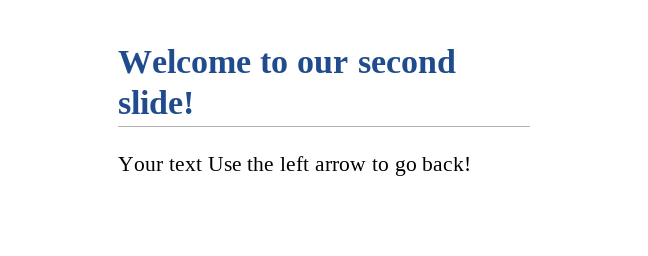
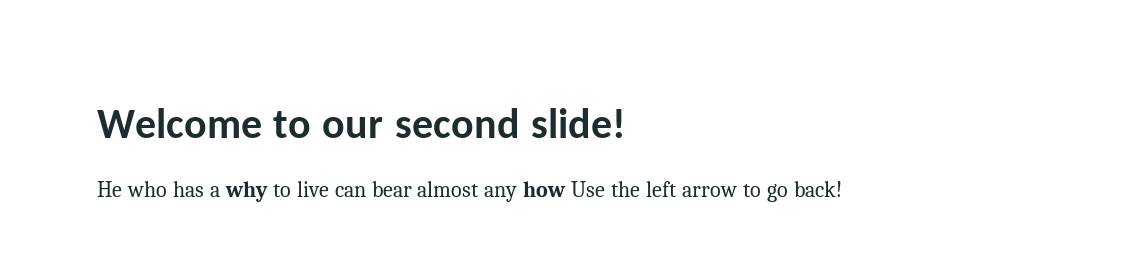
- Your text Use the left arrow to go back!
+ He who has a why to live can bear almost any how Use the left arrow to go back!

